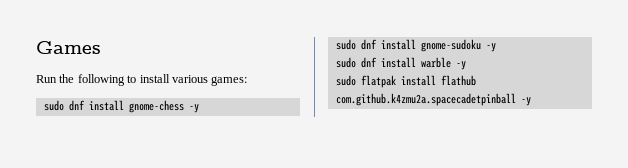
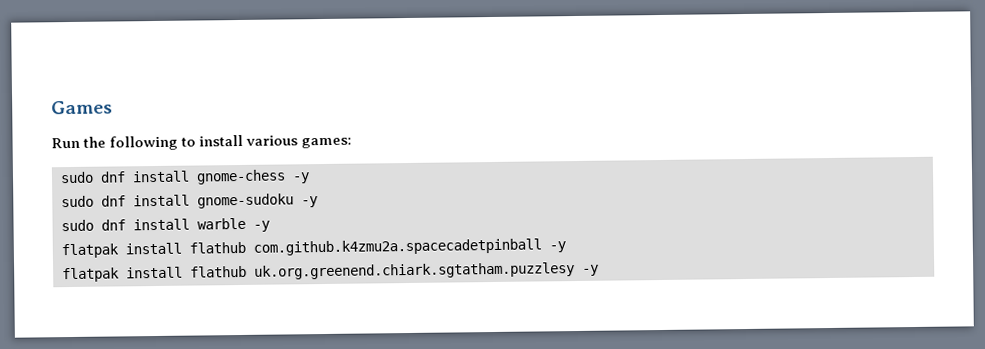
- sudo flatpak install flathub com.github.k4zmu2a.spacecadetpinball -y
+ flatpak install flathub com.github.k4zmu2a.spacecadetpinball -y
+ flatpak install flathub uk.org.greenend.chiark.sgtatham.puzzlesy -y

